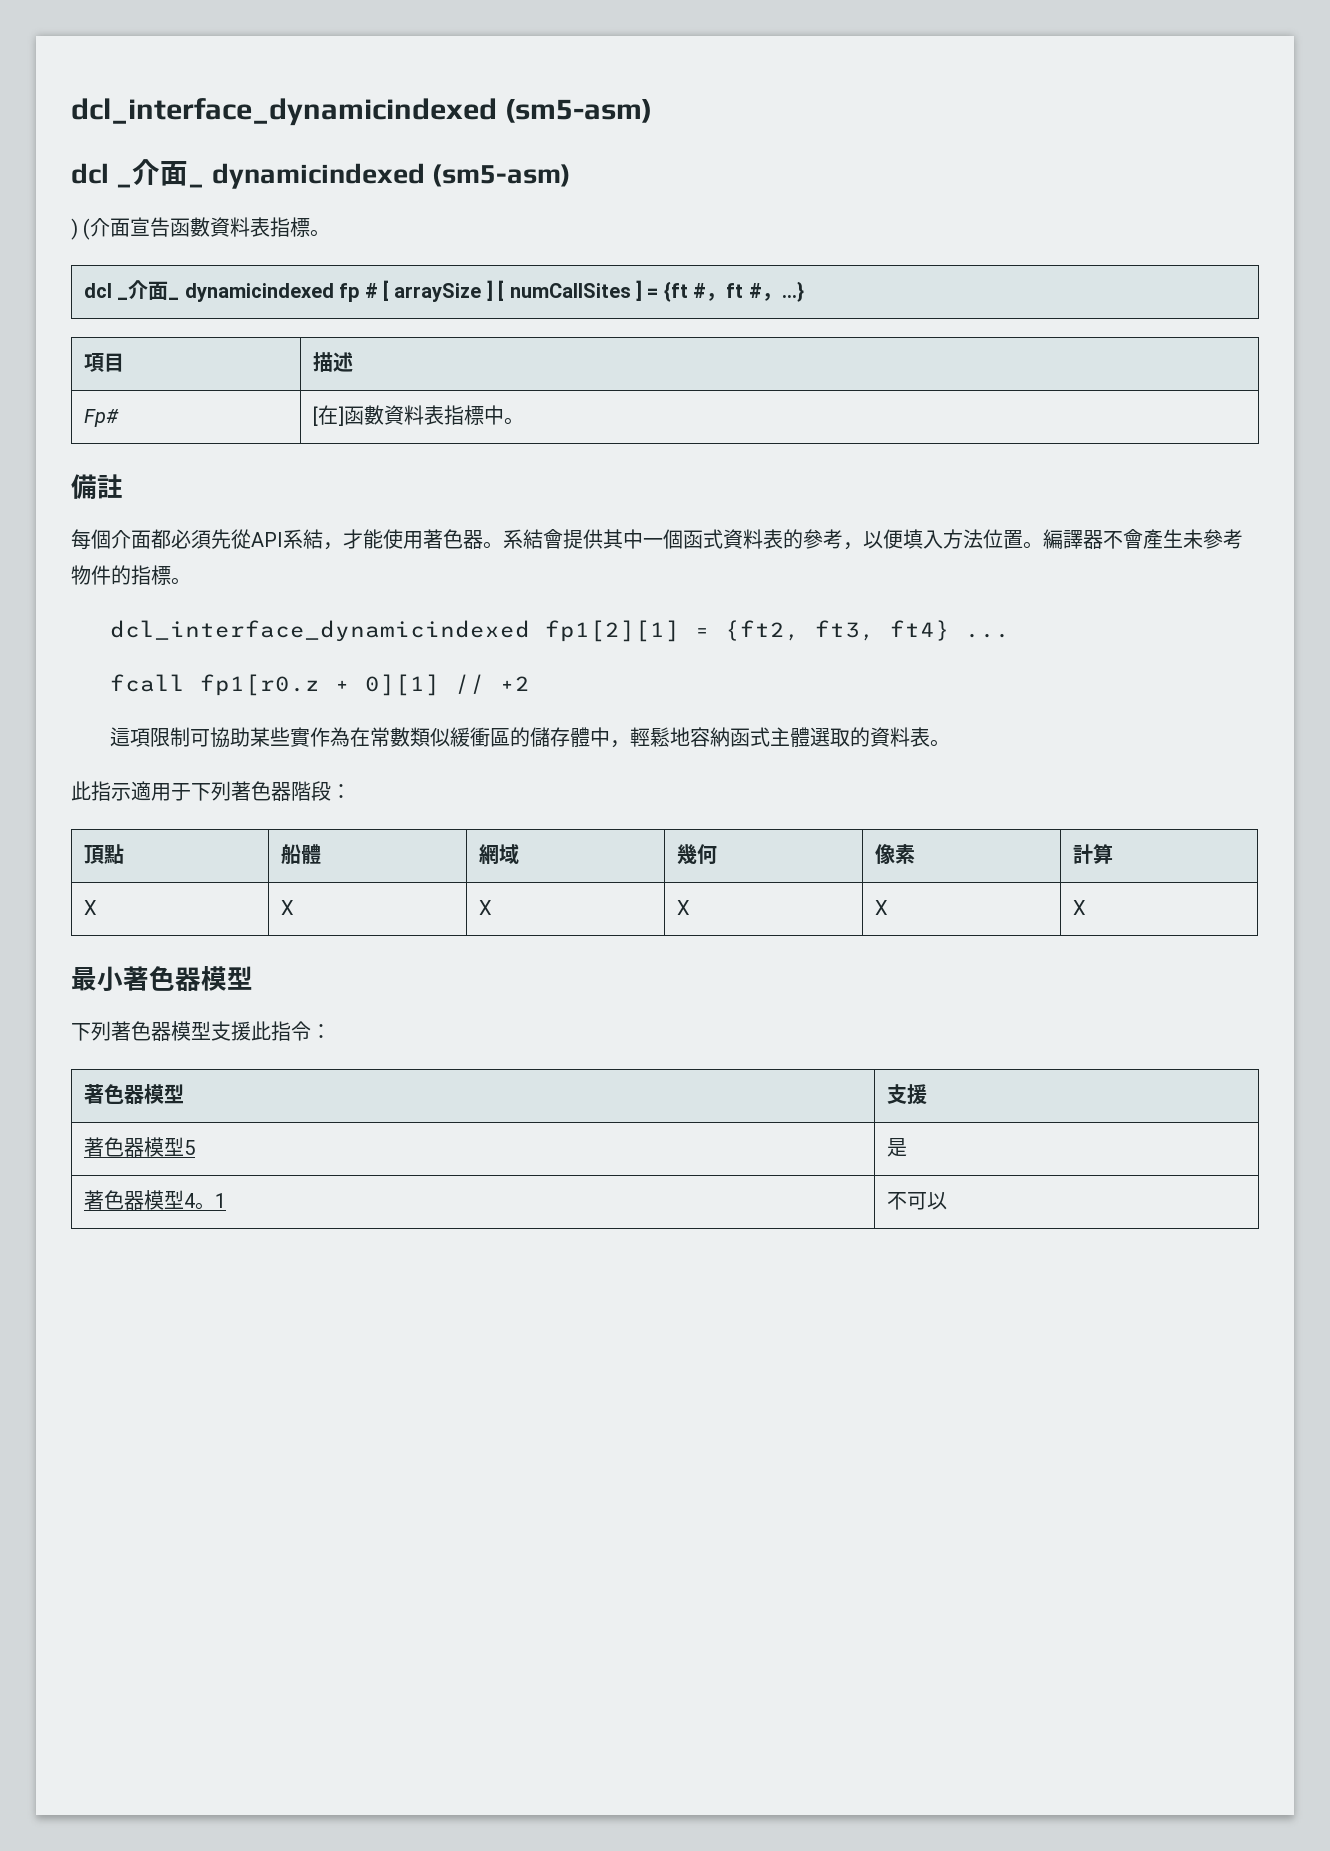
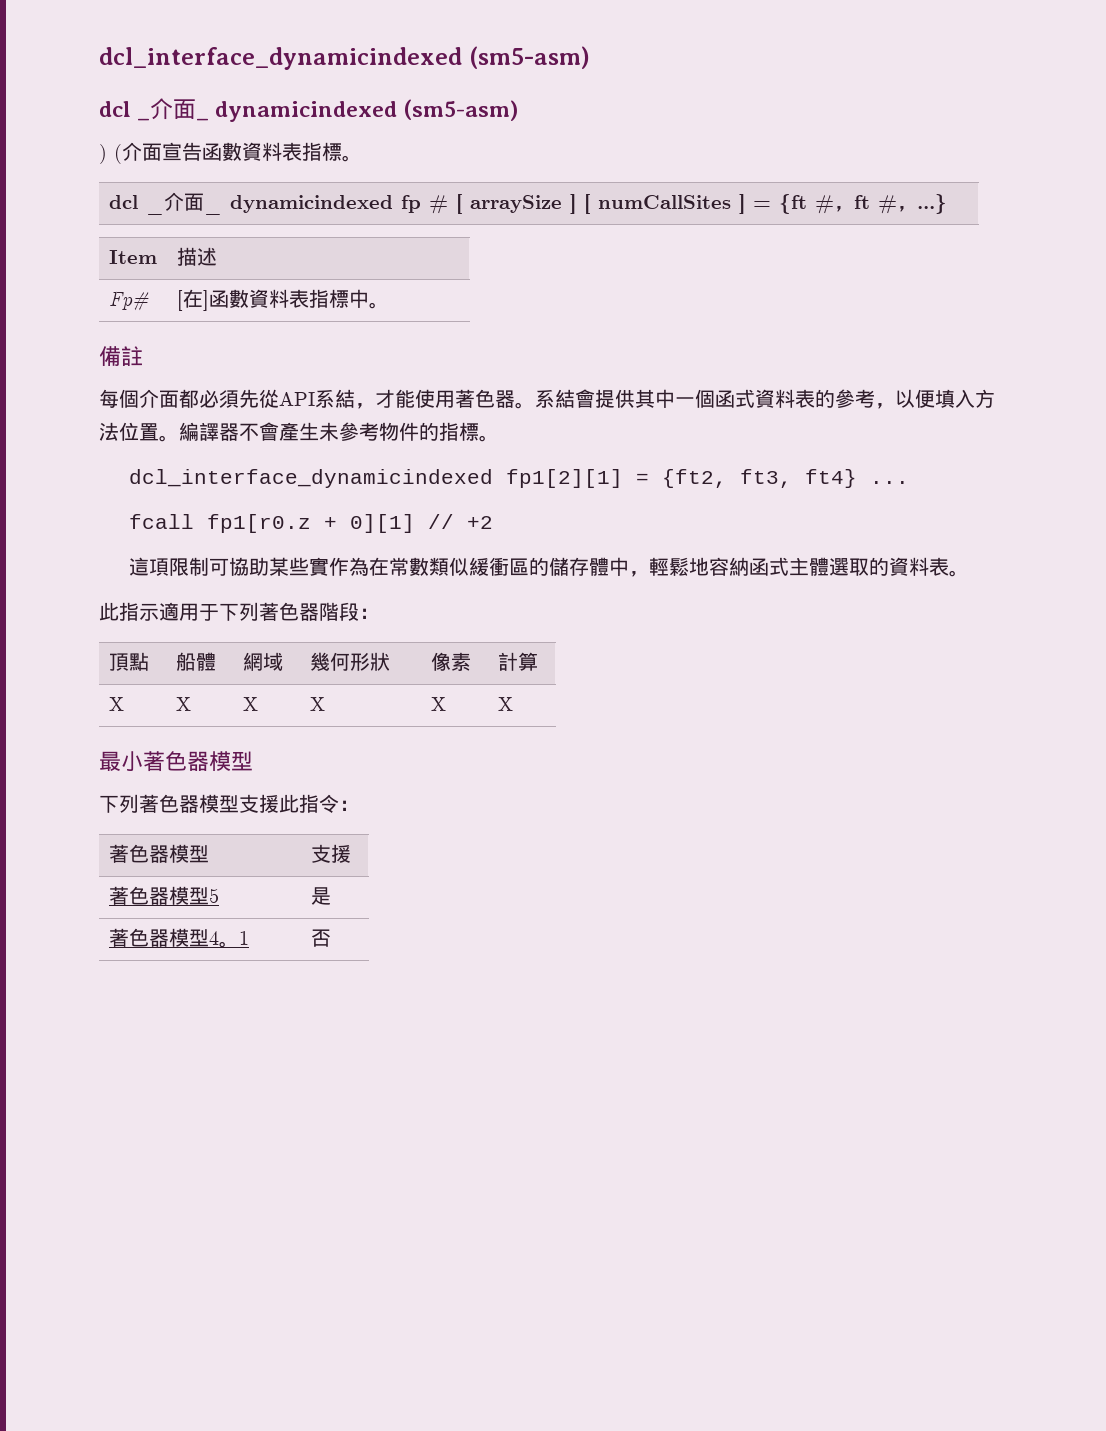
- 項目 | 描述
+ Item | 描述
- 頂點 | 船體 | 網域 | 幾何 | 像素 | 計算
+ 頂點 | 船體 | 網域 | 幾何形狀 | 像素 | 計算
- 著色器模型4。1 | 不可以
+ 著色器模型4。1 | 否

